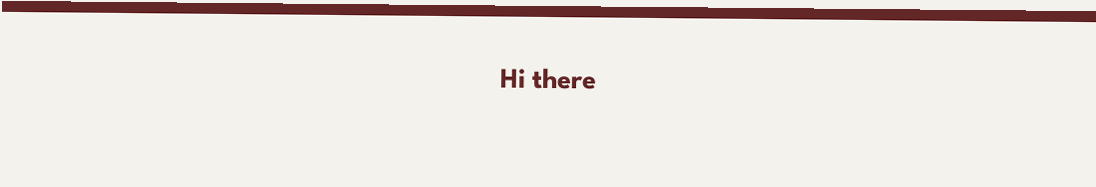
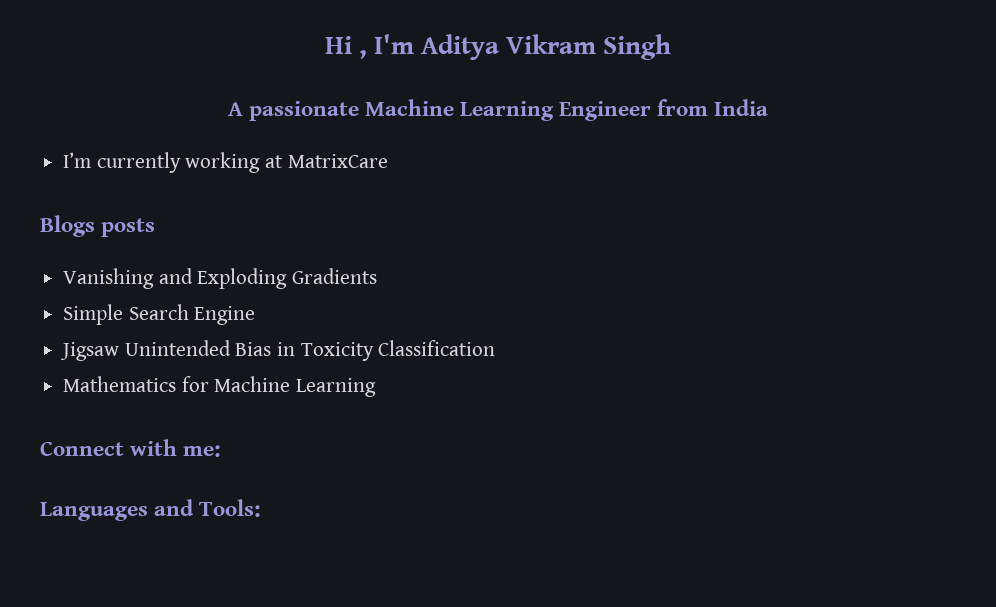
- Hi there
+ Hi , I'm Aditya Vikram Singh
+ A passionate Machine Learning Engineer from India
+ I’m currently working at MatrixCare
+ Blogs posts
+ Vanishing and Exploding Gradients
+ Simple Search Engine
+ Jigsaw Unintended Bias in Toxicity Classification
+ Mathematics for Machine Learning
+ Connect with me:
+ Languages and Tools:

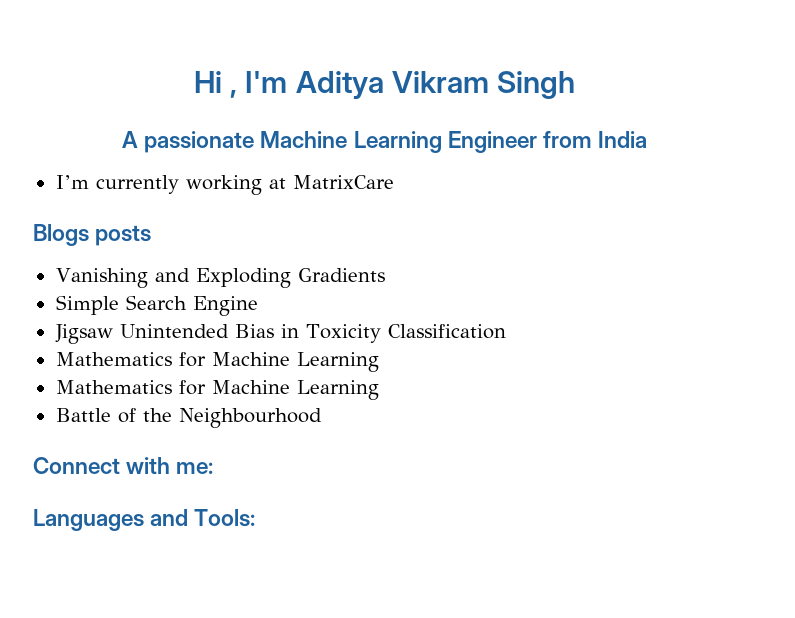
  Jigsaw Unintended Bias in Toxicity Classification
  Mathematics for Machine Learning
+ Mathematics for Machine Learning
+ Battle of the Neighbourhood

